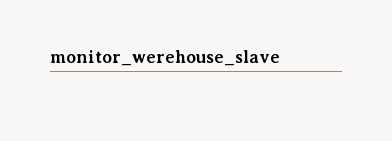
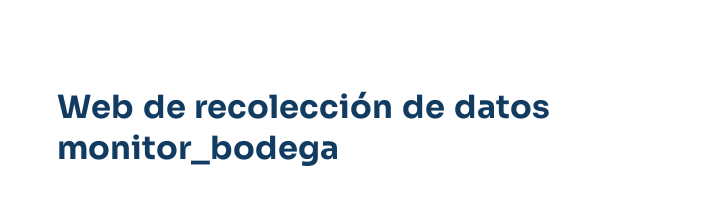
- monitor_werehouse_slave
+ Web de recolección de datos monitor_bodega

